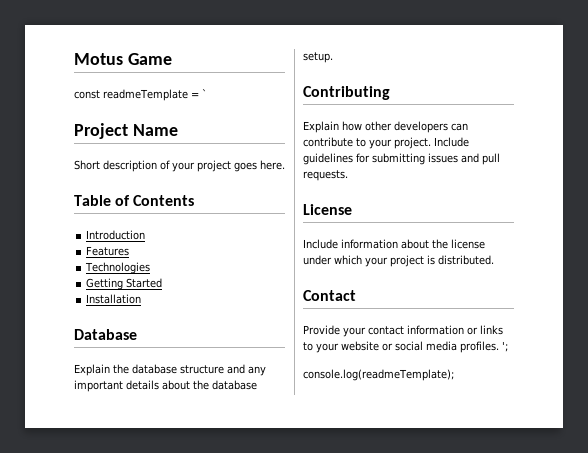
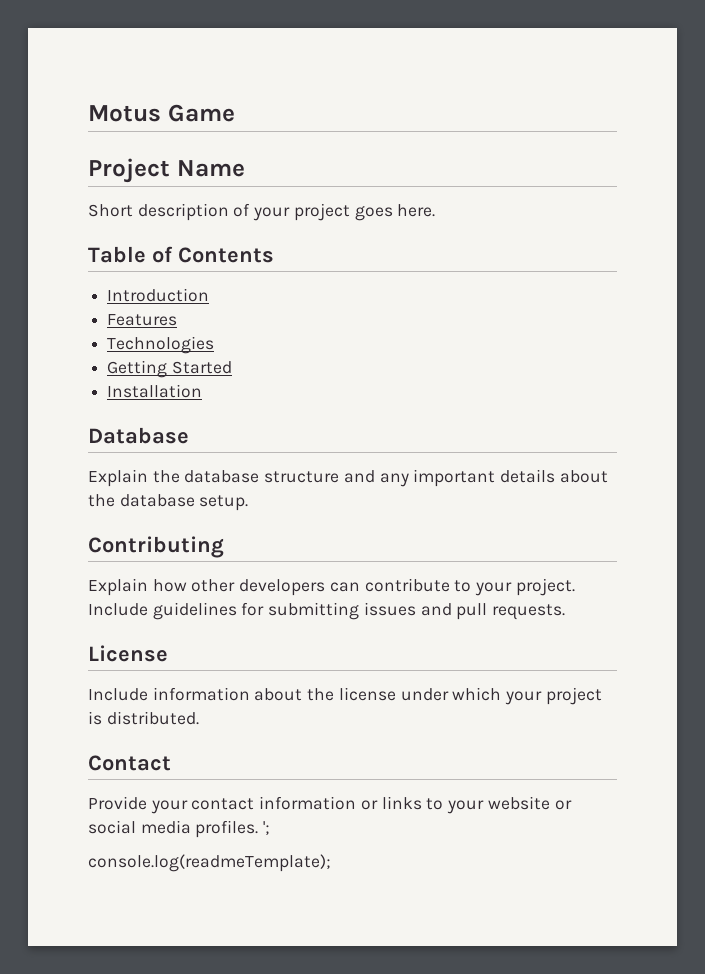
- const readmeTemplate = `

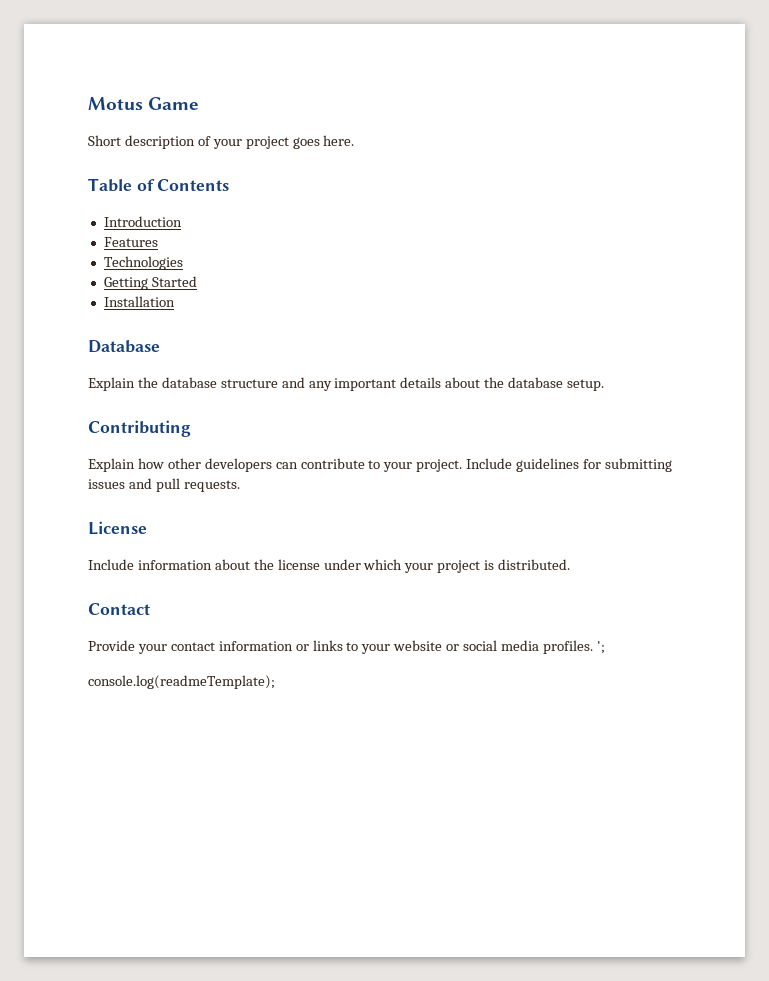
- Project Name

